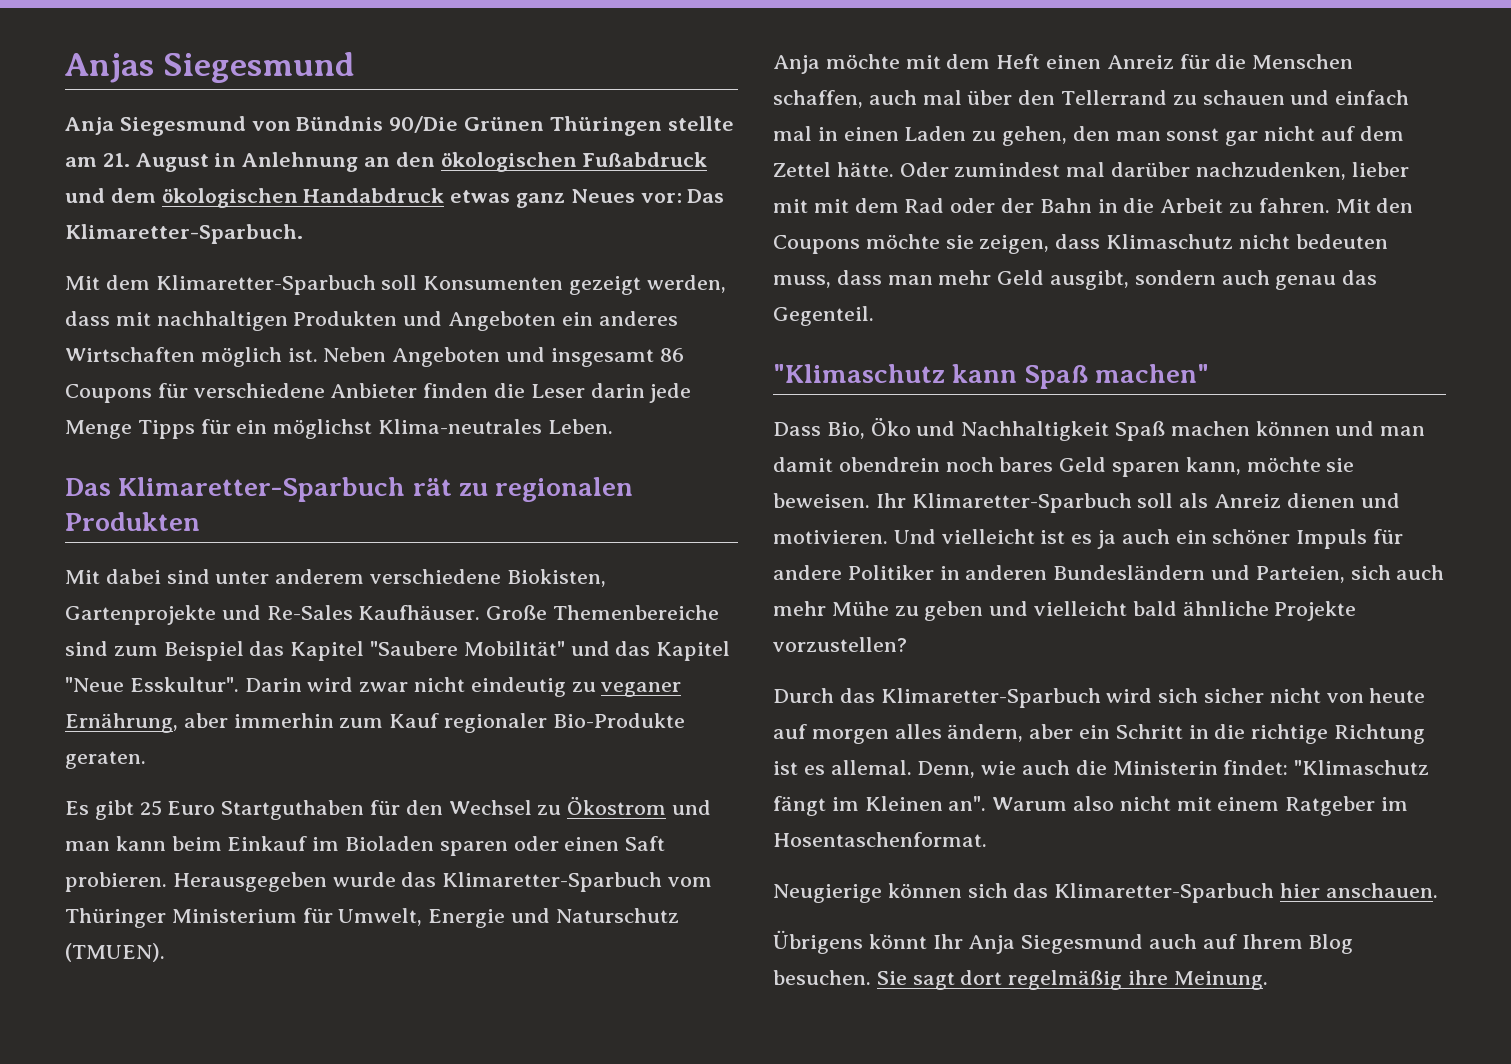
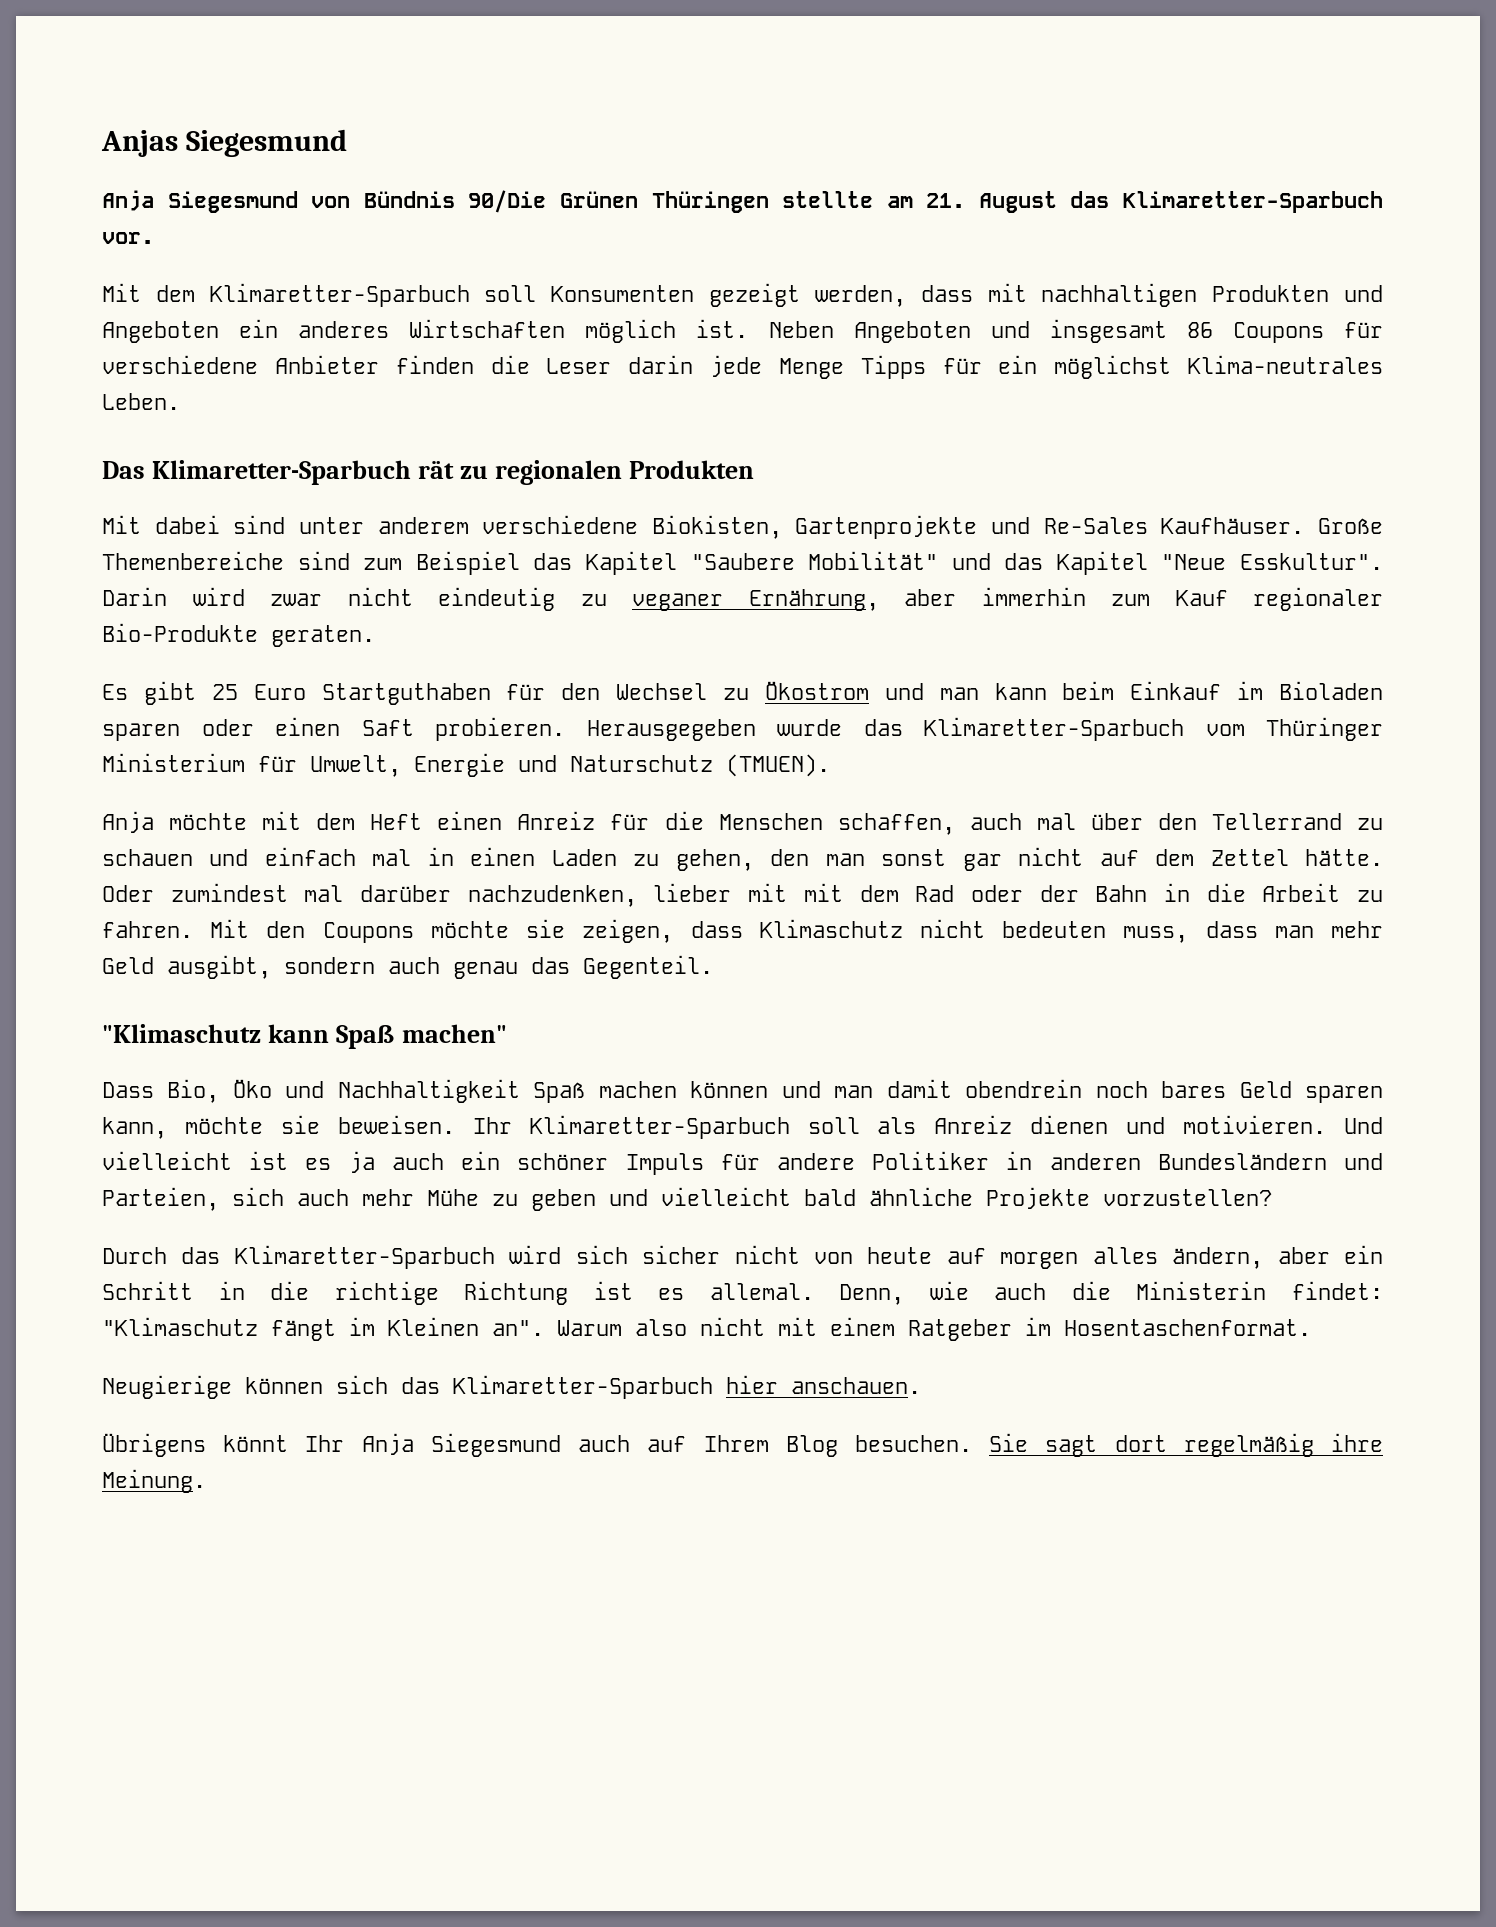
- Anja Siegesmund von Bündnis 90/Die Grünen Thüringen stellte am 21. August in Anlehnung an den ökologischen Fußabdruck und dem ökologischen Handabdruck etwas ganz Neues vor: Das Klimaretter-Sparbuch.
+ Anja Siegesmund von Bündnis 90/Die Grünen Thüringen stellte am 21. August das Klimaretter-Sparbuch vor.

